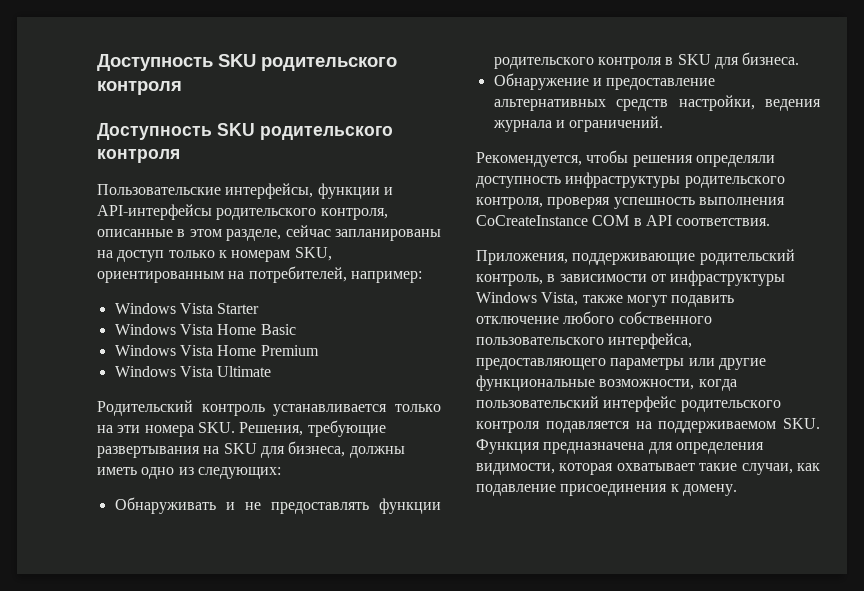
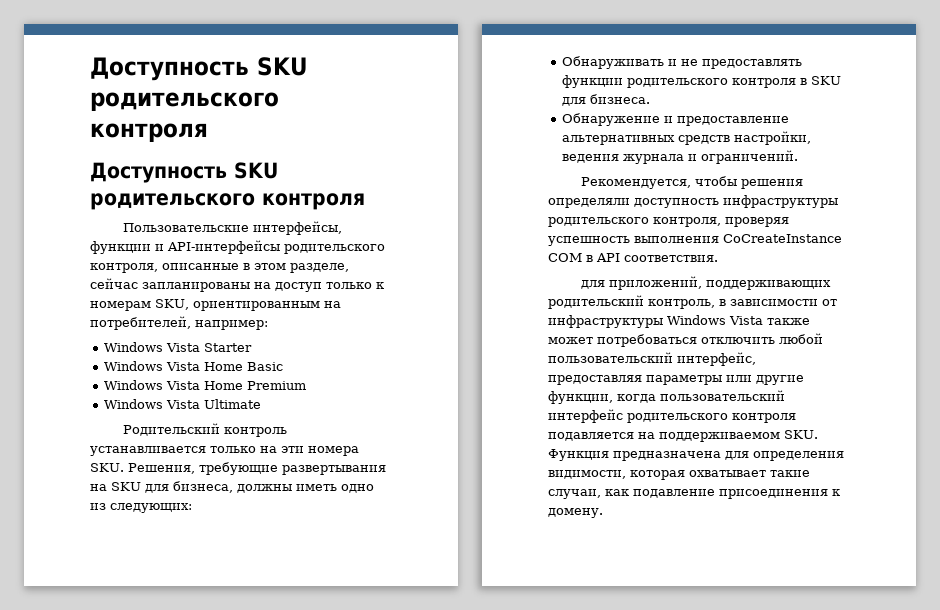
- Приложения, поддерживающие родительский контроль, в зависимости от инфраструктуры Windows Vista, также могут подавить отключение любого собственного пользовательского интерфейса, предоставляющего параметры или другие функциональные возможности, когда пользовательский интерфейс родительского контроля подавляется на поддерживаемом SKU. Функция предназначена для определения видимости, которая охватывает такие случаи, как подавление присоединения к домену.
+ для приложений, поддерживающих родительский контроль, в зависимости от инфраструктуры Windows Vista также может потребоваться отключить любой пользовательский интерфейс, предоставляя параметры или другие функции, когда пользовательский интерфейс родительского контроля подавляется на поддерживаемом SKU. Функция предназначена для определения видимости, которая охватывает такие случаи, как подавление присоединения к домену.

